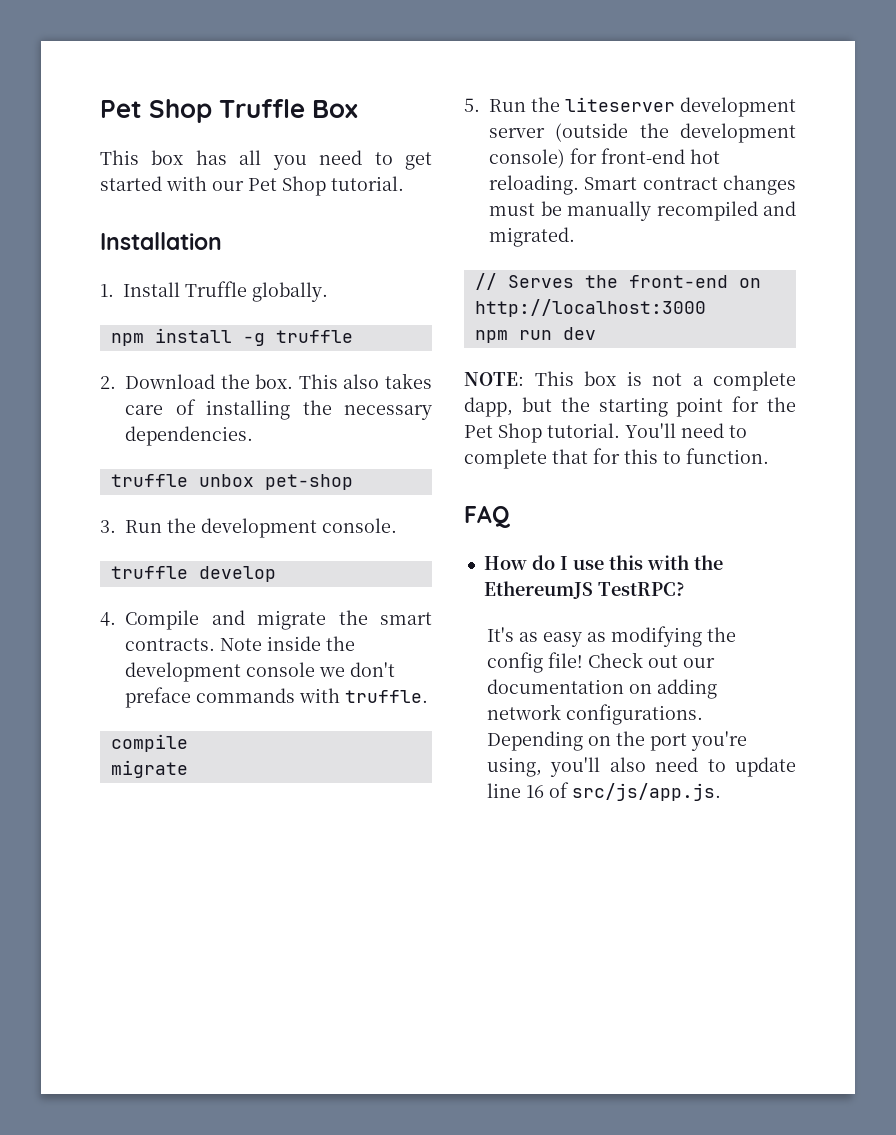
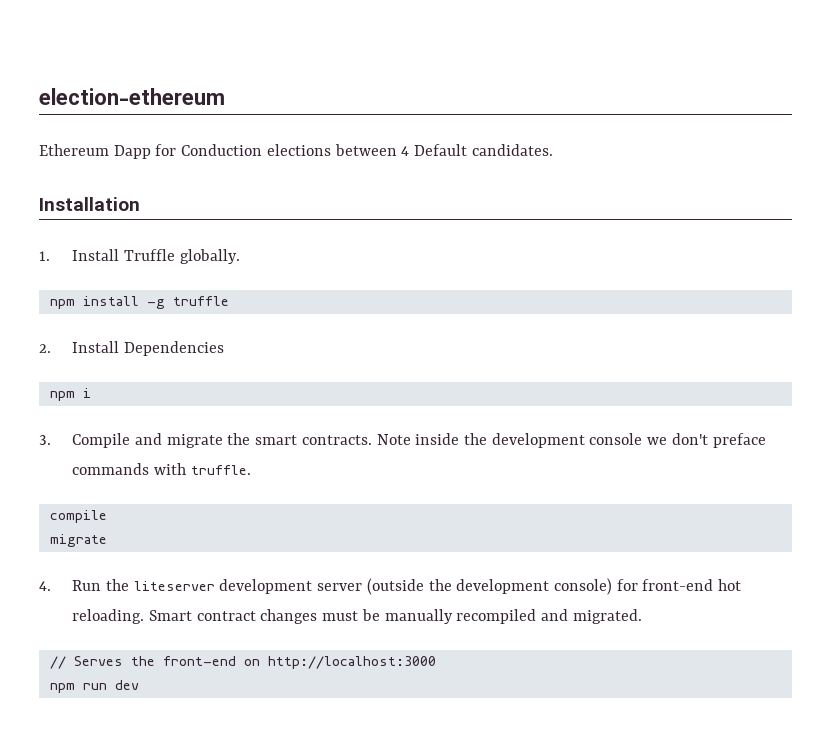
- Pet Shop Truffle Box
- This box has all you need to get started with our Pet Shop tutorial.
+ election-ethereum
+ Ethereum Dapp for Conduction elections between 4 Default candidates.
- 2. Download the box. This also takes care of installing the necessary dependencies.
- truffle unbox pet-shop
- 3. Run the development console.
- truffle develop
- 4. Compile and migrate the smart contracts.
+ 2. Install Dependencies
+ npm i
+ 3. Compile and migrate the smart contracts.
- 5. Run the liteserver development server (outside the development console) for front-end hot reloading.
+ 4. Run the liteserver development server (outside the development console) for front-end hot reloading.
- NOTE: This box is not a complete dapp, but the starting point for the Pet Shop tutorial. You'll need to complete that for this to function.
- FAQ
- How do I use this with the EthereumJS TestRPC?
- It's as easy as modifying the config file! Check out our documentation on adding network configurations. Depending on the port you're using, you'll also need to update line 16 of src/js/app.js.

